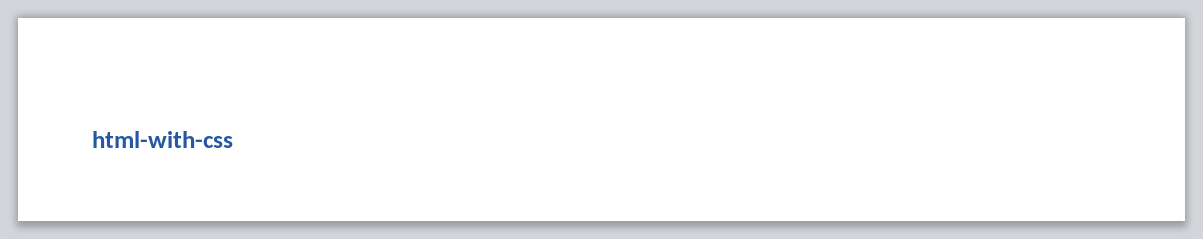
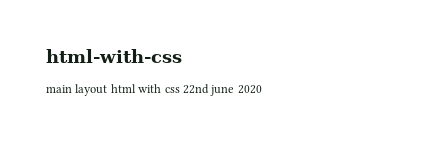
+ main layout html with css 22nd june 2020

